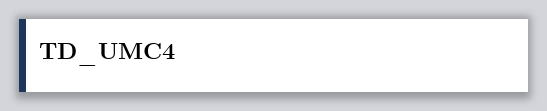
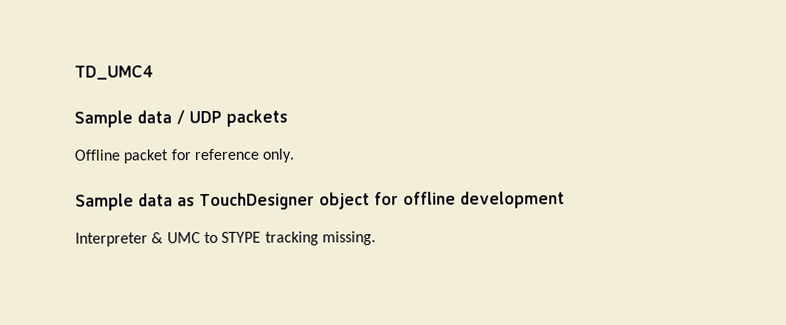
+ Sample data / UDP packets
+ Offline packet for reference only.
+ Sample data as TouchDesigner object for offline development
+ Interpreter & UMC to STYPE tracking missing.

